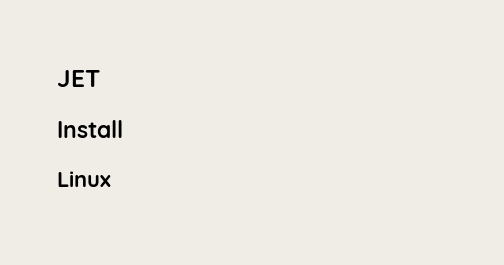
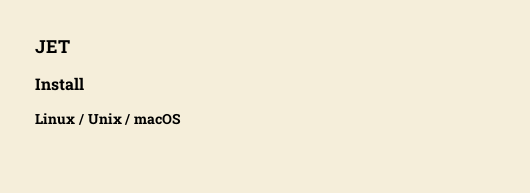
- Linux
+ Linux / Unix / macOS

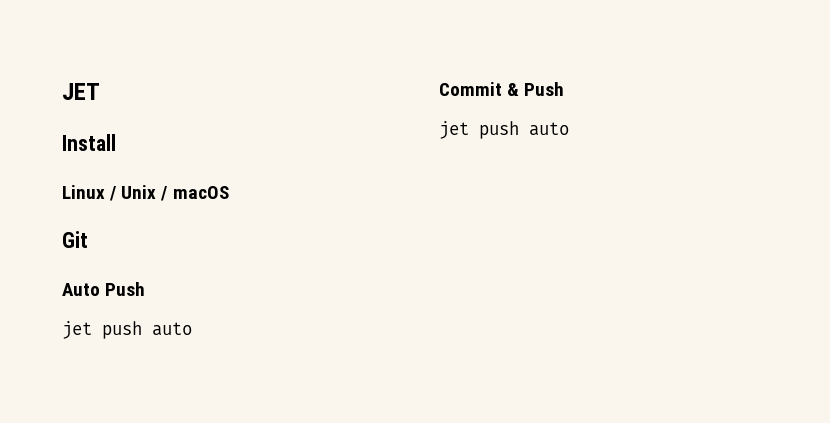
+ Git
+ Auto Push
+ jet push auto
+ Commit & Push
+ jet push auto

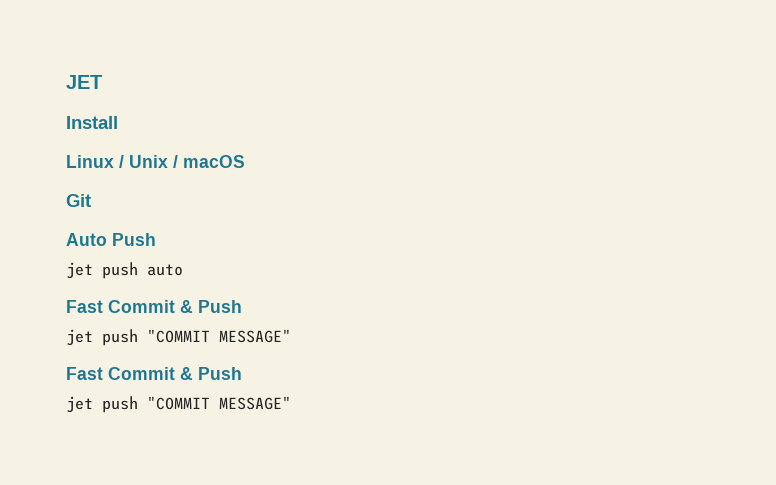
  Auto Push
  jet push auto
- Commit & Push
- jet push auto
+ Fast Commit & Push
+ jet push "COMMIT MESSAGE"
+ Fast Commit & Push
+ jet push "COMMIT MESSAGE"

